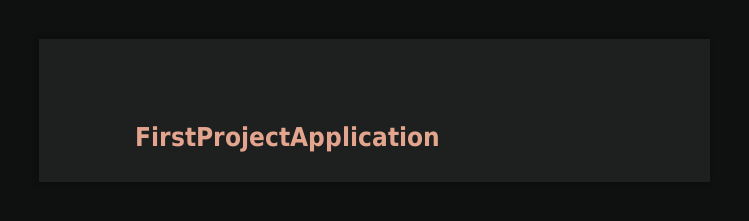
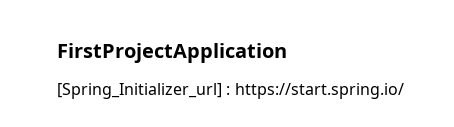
+ [Spring_Initializer_url] : https://start.spring.io/

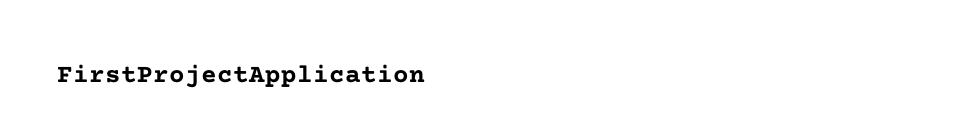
- [Spring_Initializer_url] : https://start.spring.io/

